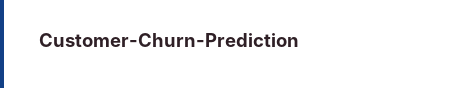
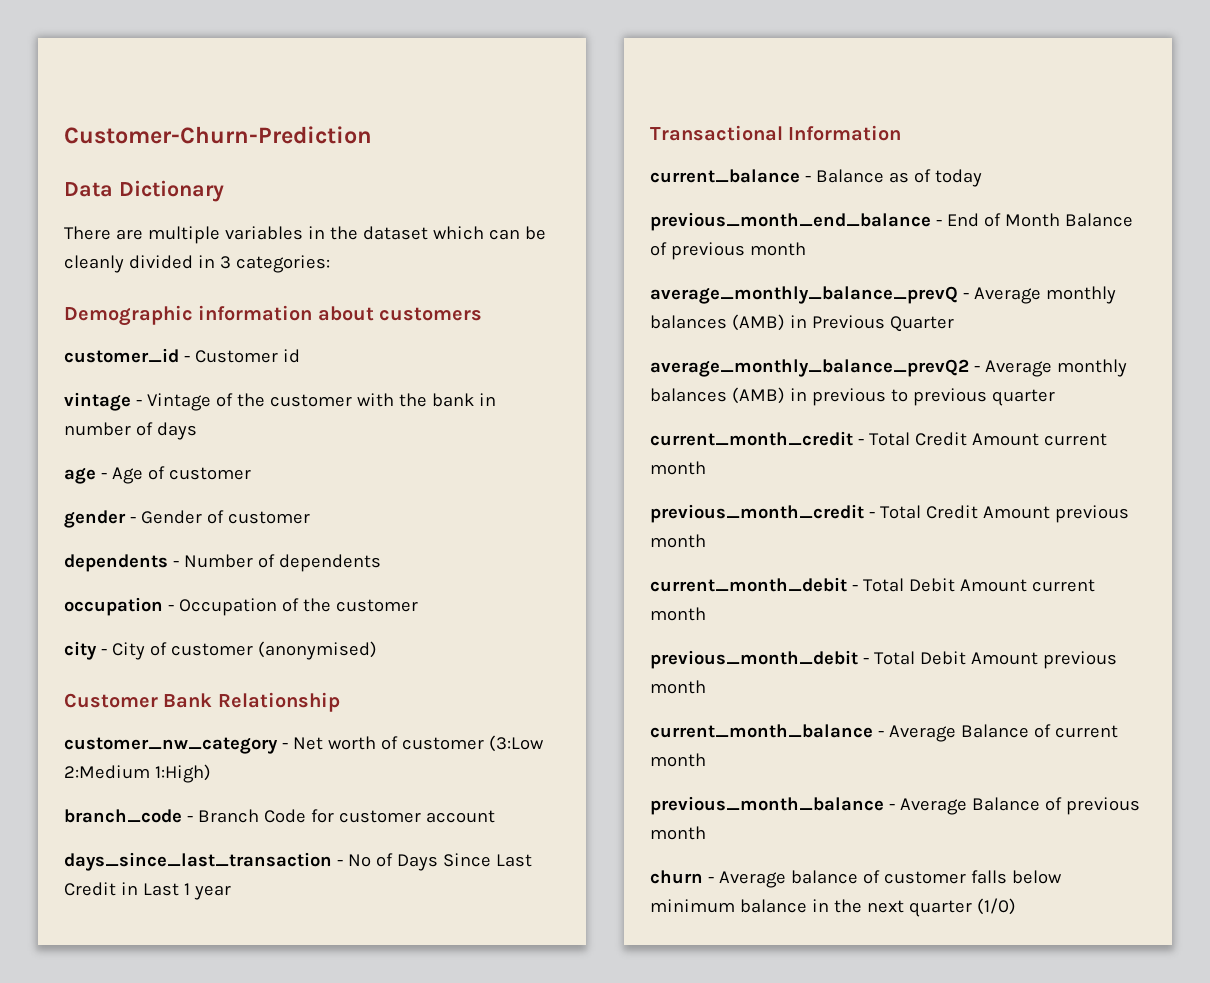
+ Data Dictionary
+ There are multiple variables in the dataset which can be cleanly divided in 3 categories:
+ Demographic information about customers
+ customer_id - Customer id
+ vintage - Vintage of the customer with the bank in number of days
+ age - Age of customer
+ gender - Gender of customer
+ dependents - Number of dependents
+ occupation - Occupation of the customer
+ city - City of customer (anonymised)
+ Customer Bank Relationship
+ customer_nw_category - Net worth of customer (3:Low 2:Medium 1:High)
+ branch_code - Branch Code for customer account
+ days_since_last_transaction - No of Days Since Last Credit in Last 1 year
+ Transactional Information
+ current_balance - Balance as of today
+ previous_month_end_balance - End of Month Balance of previous month
+ average_monthly_balance_prevQ - Average monthly balances (AMB) in Previous Quarter
+ average_monthly_balance_prevQ2 - Average monthly balances (AMB) in previous to previous quarter
+ current_month_credit - Total Credit Amount current month
+ previous_month_credit - Total Credit Amount previous month
+ current_month_debit - Total Debit Amount current month
+ previous_month_debit - Total Debit Amount previous month
+ current_month_balance - Average Balance of current month
+ previous_month_balance - Average Balance of previous month
+ churn - Average balance of customer falls below minimum balance in the next quarter (1/0)

